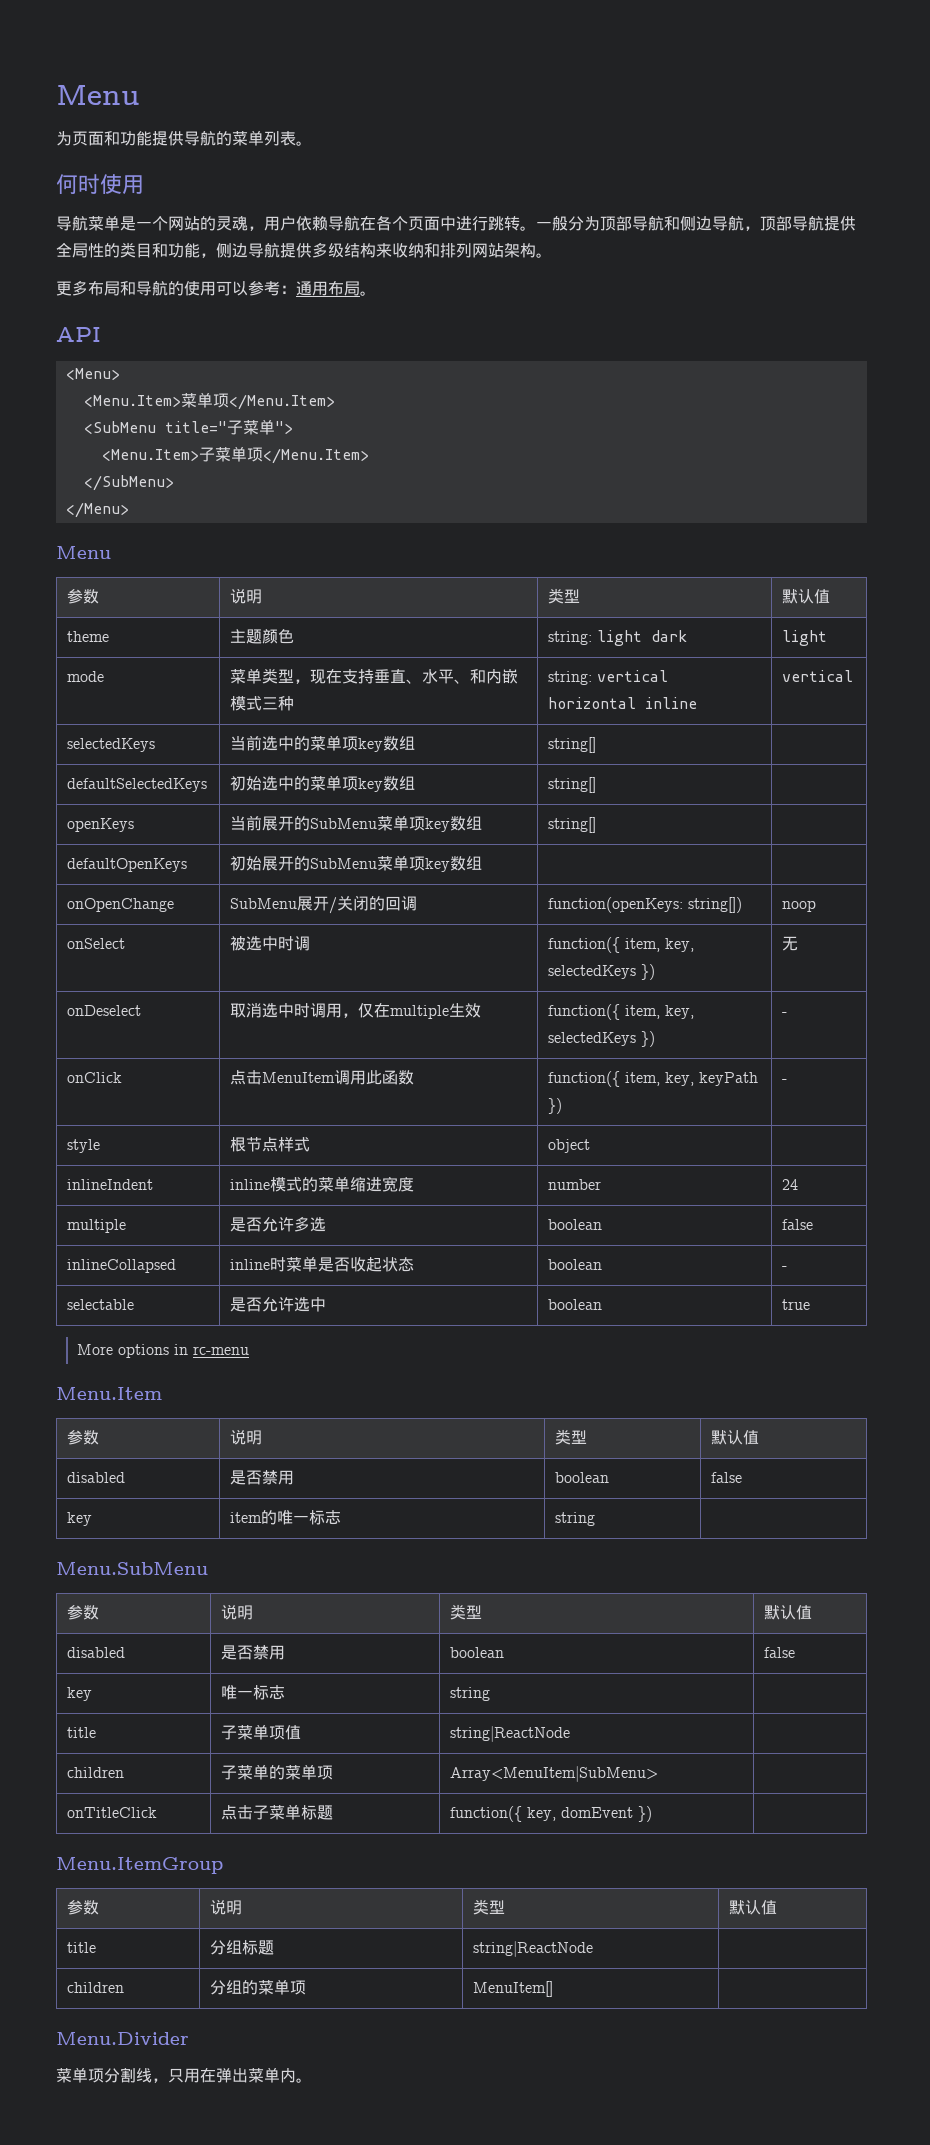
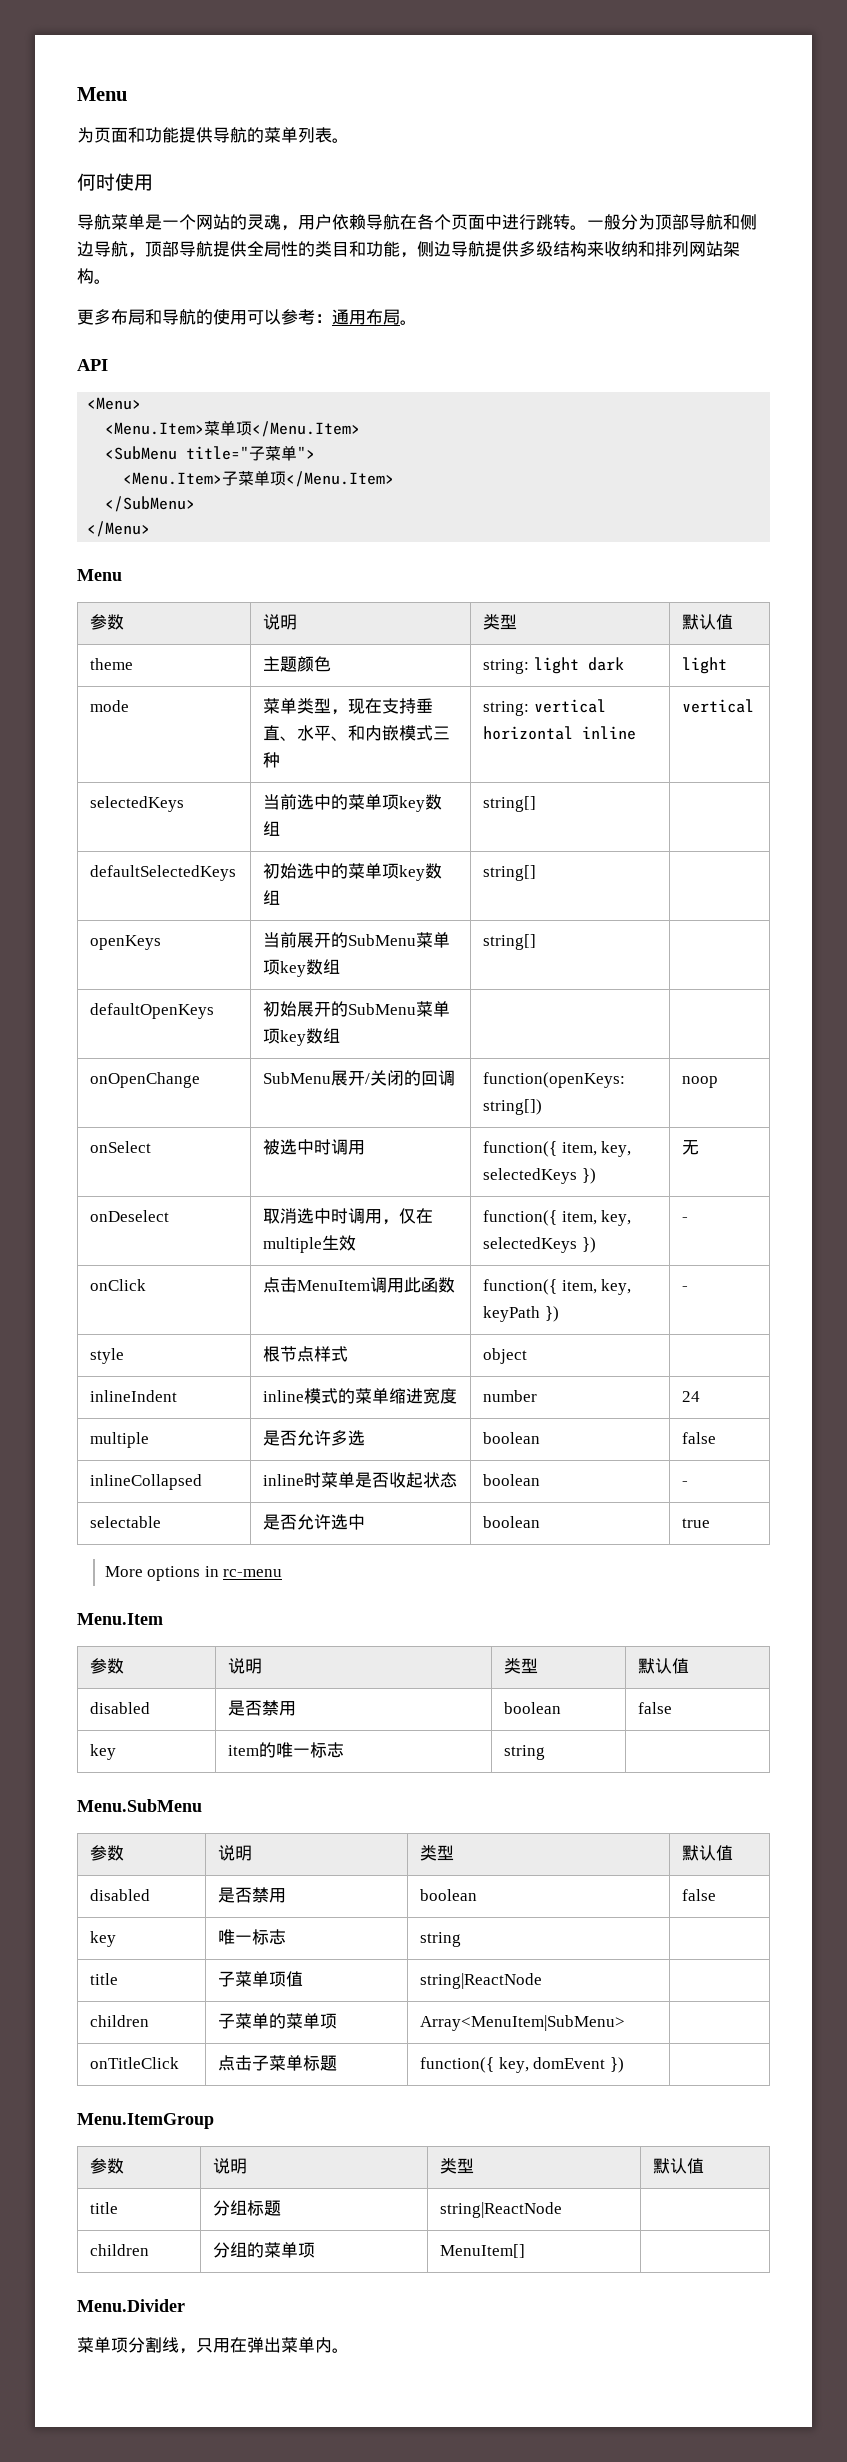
- onSelect | 被选中时调 | function({ item, key, selectedKeys }) | 无
+ onSelect | 被选中时调用 | function({ item, key, selectedKeys }) | 无

